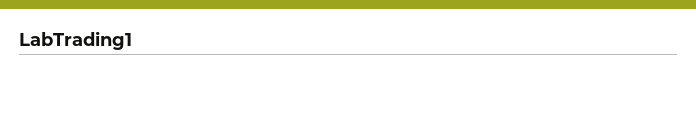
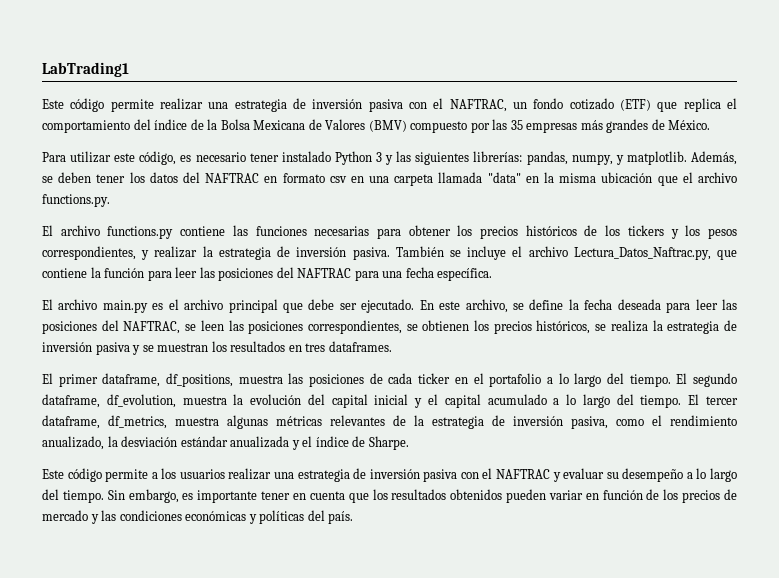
+ Este código permite realizar una estrategia de inversión pasiva con el NAFTRAC, un fondo cotizado (ETF) que replica el comportamiento del índice de la Bolsa Mexicana de Valores (BMV) compuesto por las 35 empresas más grandes de México.
+ Para utilizar este código, es necesario tener instalado Python 3 y las siguientes librerías: pandas, numpy, y matplotlib. Además, se deben tener los datos del NAFTRAC en formato csv en una carpeta llamada "data" en la misma ubicación que el archivo functions.py.
+ El archivo functions.py contiene las funciones necesarias para obtener los precios históricos de los tickers y los pesos correspondientes, y realizar la estrategia de inversión pasiva. También se incluye el archivo Lectura_Datos_Naftrac.py, que contiene la función para leer las posiciones del NAFTRAC para una fecha específica.
+ El archivo main.py es el archivo principal que debe ser ejecutado. En este archivo, se define la fecha deseada para leer las posiciones del NAFTRAC, se leen las posiciones correspondientes, se obtienen los precios históricos, se realiza la estrategia de inversión pasiva y se muestran los resultados en tres dataframes.
+ El primer dataframe, df_positions, muestra las posiciones de cada ticker en el portafolio a lo largo del tiempo. El segundo dataframe, df_evolution, muestra la evolución del capital inicial y el capital acumulado a lo largo del tiempo. El tercer dataframe, df_metrics, muestra algunas métricas relevantes de la estrategia de inversión pasiva, como el rendimiento anualizado, la desviación estándar anualizada y el índice de Sharpe.
+ Este código permite a los usuarios realizar una estrategia de inversión pasiva con el NAFTRAC y evaluar su desempeño a lo largo del tiempo. Sin embargo, es importante tener en cuenta que los resultados obtenidos pueden variar en función de los precios de mercado y las condiciones económicas y políticas del país.

